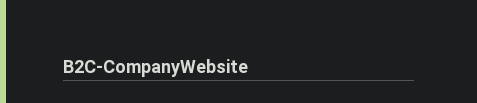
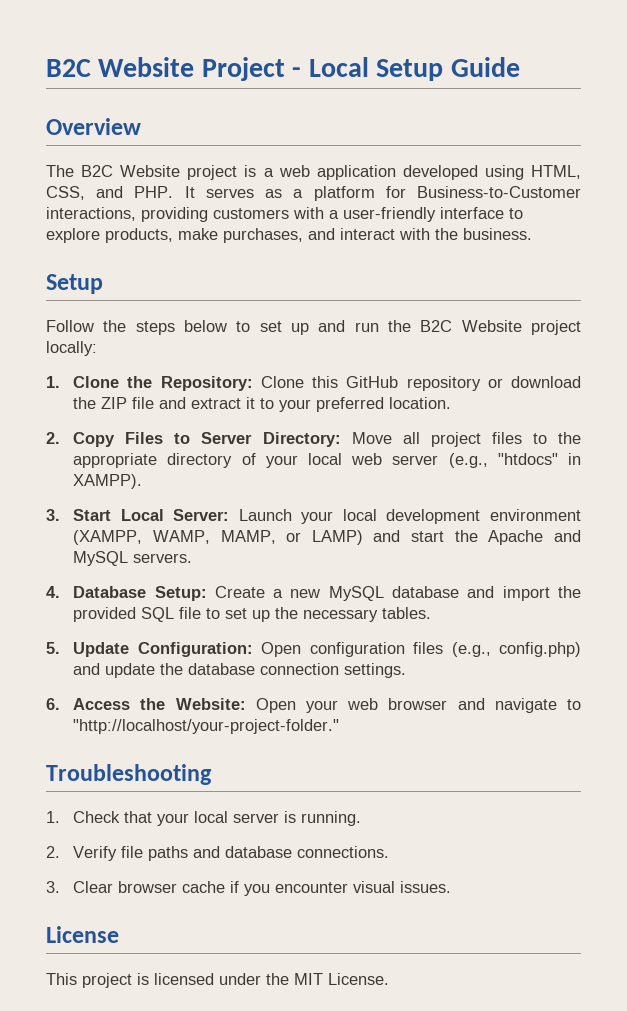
- B2C-CompanyWebsite
+ B2C Website Project - Local Setup Guide
+ Overview
+ The B2C Website project is a web application developed using HTML, CSS, and PHP. It serves as a platform for Business-to-Customer interactions, providing customers with a user-friendly interface to explore products, make purchases, and interact with the business.
+ Setup
+ Follow the steps below to set up and run the B2C Website project locally:
+ 1. Clone the Repository: Clone this GitHub repository or download the ZIP file and extract it to your preferred location.
+ 2. Copy Files to Server Directory: Move all project files to the appropriate directory of your local web server (e.g., "htdocs" in XAMPP).
+ 3. Start Local Server: Launch your local development environment (XAMPP, WAMP, MAMP, or LAMP) and start the Apache and MySQL servers.
+ 4. Database Setup: Create a new MySQL database and import the provided SQL file to set up the necessary tables.
+ 5. Update Configuration: Open configuration files (e.g., config.php) and update the database connection settings.
+ 6. Access the Website: Open your web browser and navigate to "http://localhost/your-project-folder."
+ Troubleshooting
+ 1. Check that your local server is running.
+ 2. Verify file paths and database connections.
+ 3. Clear browser cache if you encounter visual issues.
+ License
+ This project is licensed under the MIT License.

